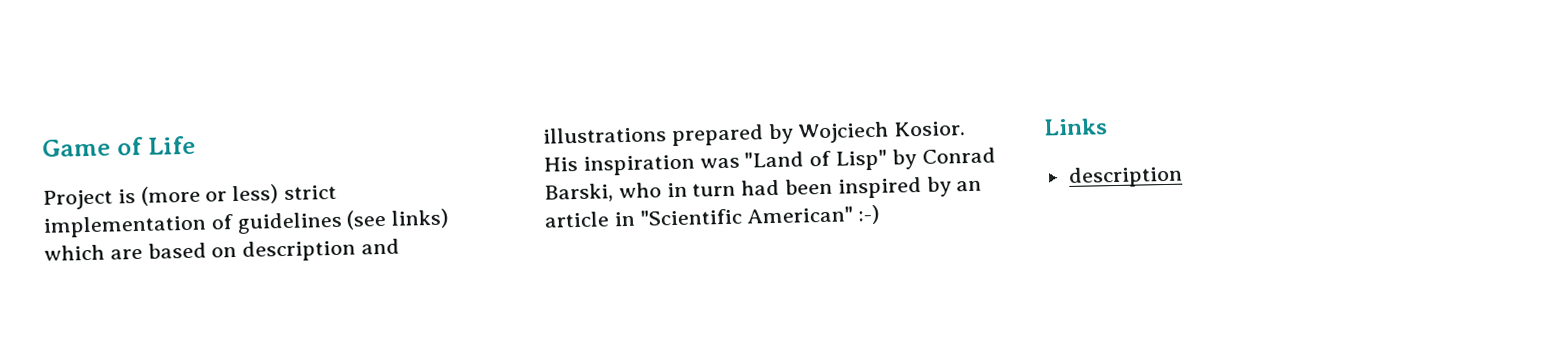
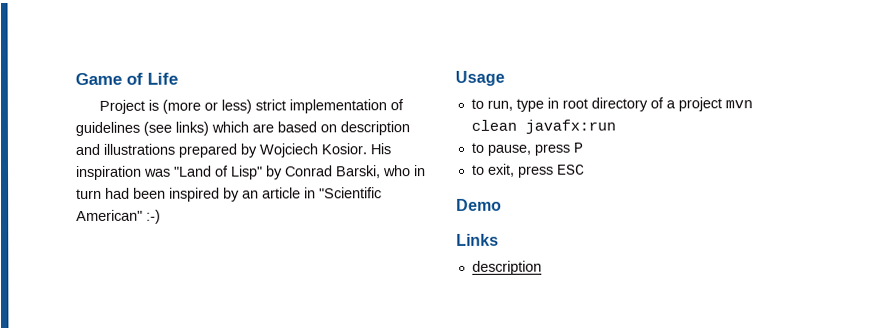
+ Usage
+ to run, type in root directory of a project mvn clean javafx:run
+ to pause, press P
+ to exit, press ESC
+ Demo

